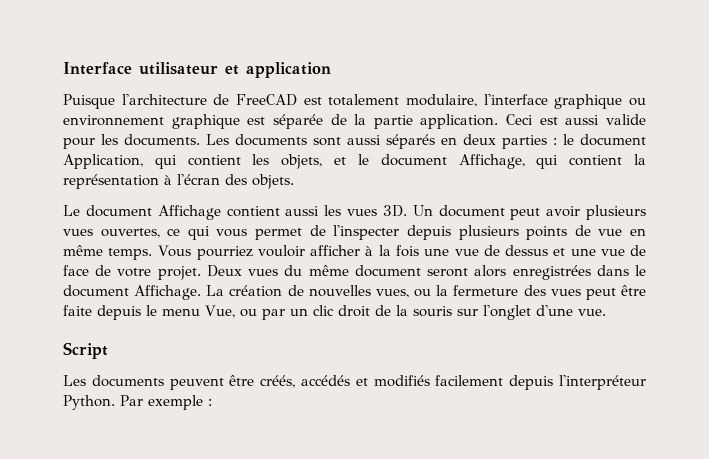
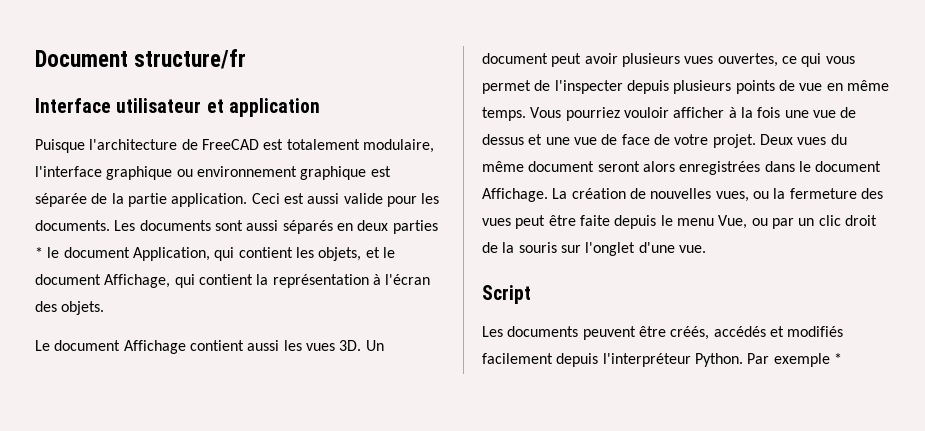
+ Document structure/fr
- Les documents sont aussi séparés en deux parties : le document Application, qui contient les objets, et le document Affichage, qui contient la représentation à l'écran des objets.
+ Les documents sont aussi séparés en deux parties * le document Application, qui contient les objets, et le document Affichage, qui contient la représentation à l'écran des objets.
- Par exemple :
+ Par exemple *

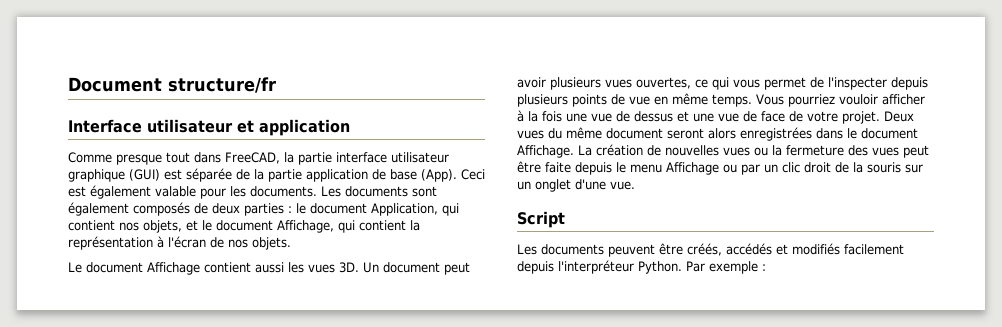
- Puisque l'architecture de FreeCAD est totalement modulaire, l'interface graphique ou environnement graphique est séparée de la partie application. Ceci est aussi valide pour les documents.
+ Comme presque tout dans FreeCAD, la partie interface utilisateur graphique (GUI) est séparée de la partie application de base (App). Ceci est également valable pour les documents.
- Les documents sont aussi séparés en deux parties * le document Application, qui contient les objets, et le document Affichage, qui contient la représentation à l'écran des objets.
+ Les documents sont également composés de deux parties : le document Application, qui contient nos objets, et le document Affichage, qui contient la représentation à l'écran de nos objets.
- La création de nouvelles vues, ou la fermeture des vues peut être faite depuis le menu Vue, ou par un clic droit de la souris sur l'onglet d'une vue.
+ La création de nouvelles vues ou la fermeture des vues peut être faite depuis le menu Affichage ou par un clic droit de la souris sur un onglet d'une vue.
- Par exemple *
+ Par exemple :

